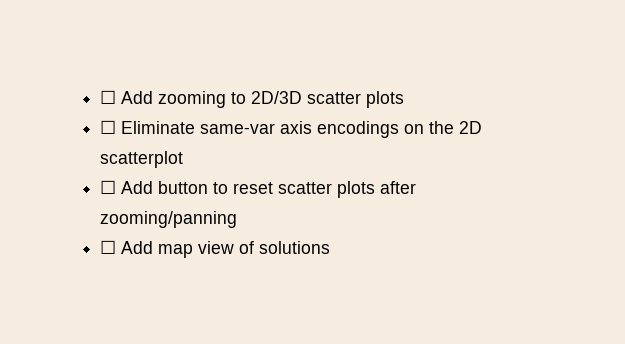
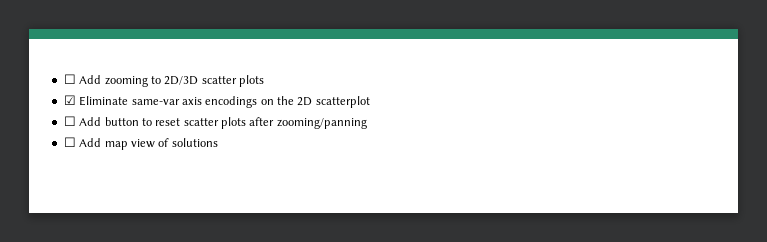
- ☐ Eliminate same-var axis encodings on the 2D scatterplot
+ ☑ Eliminate same-var axis encodings on the 2D scatterplot

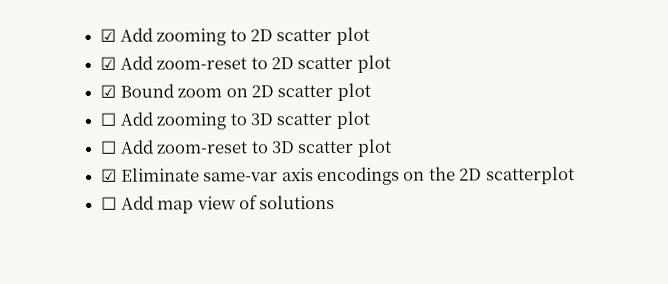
- ☐ Add zooming to 2D/3D scatter plots
+ ☑ Add zooming to 2D scatter plot
+ ☑ Add zoom-reset to 2D scatter plot
+ ☑ Bound zoom on 2D scatter plot
+ ☐ Add zooming to 3D scatter plot
+ ☐ Add zoom-reset to 3D scatter plot
- ☐ Add button to reset scatter plots after zooming/panning

